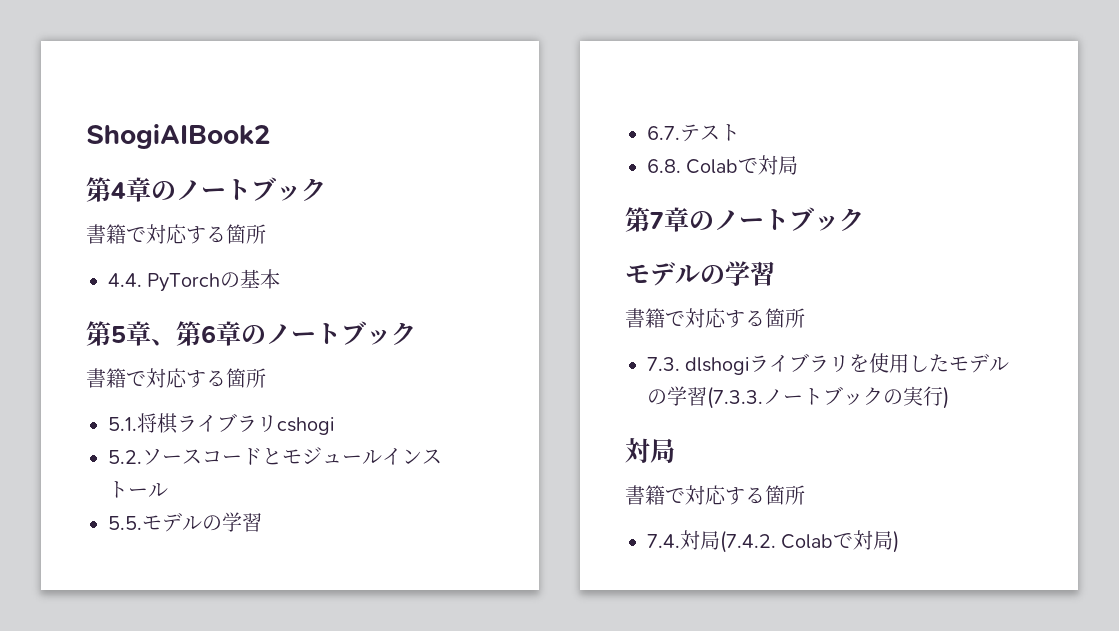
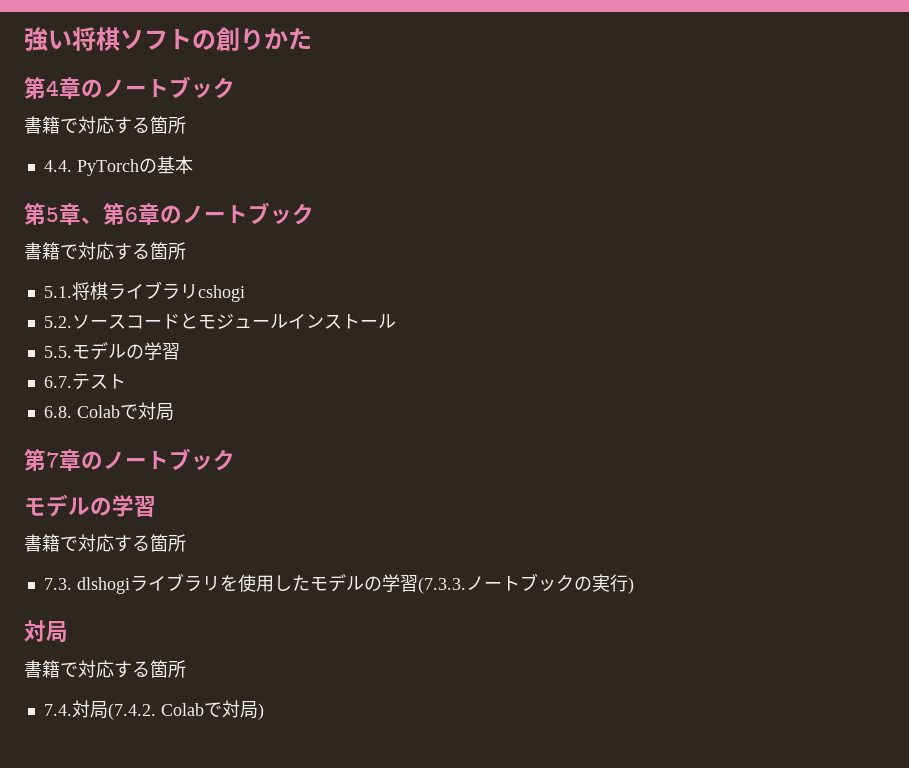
- ShogiAIBook2
+ 強い将棋ソフトの創りかた

